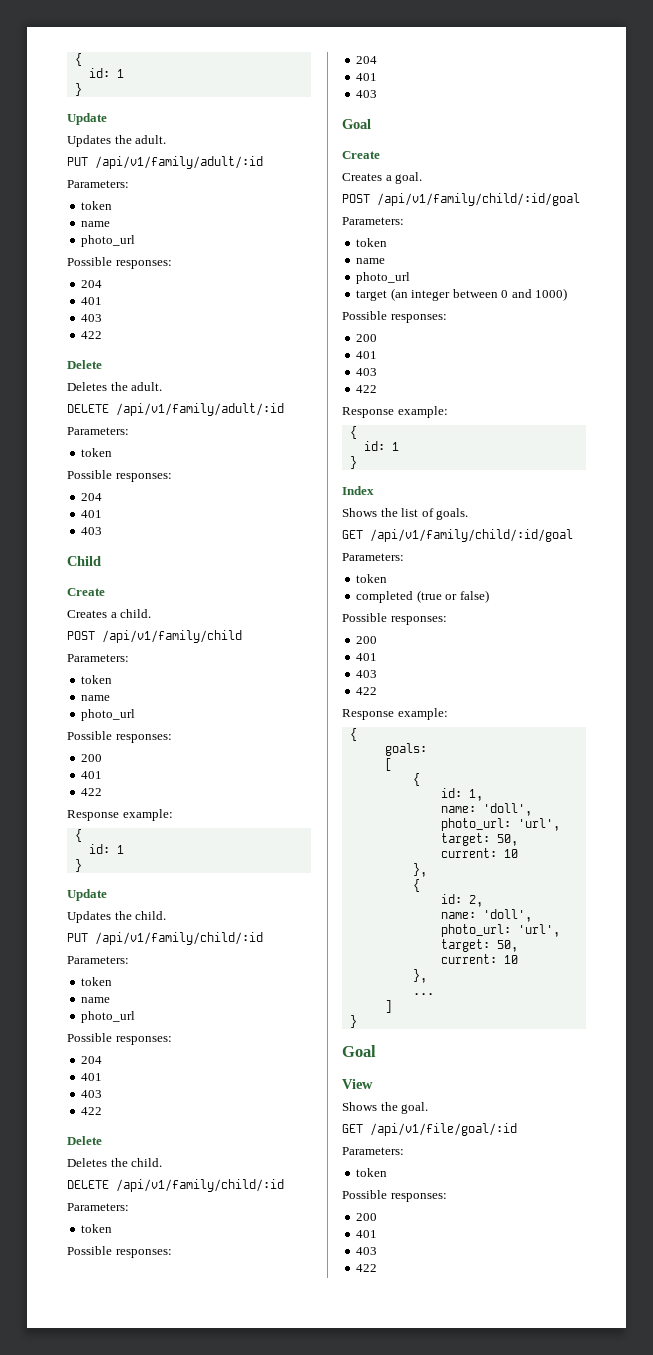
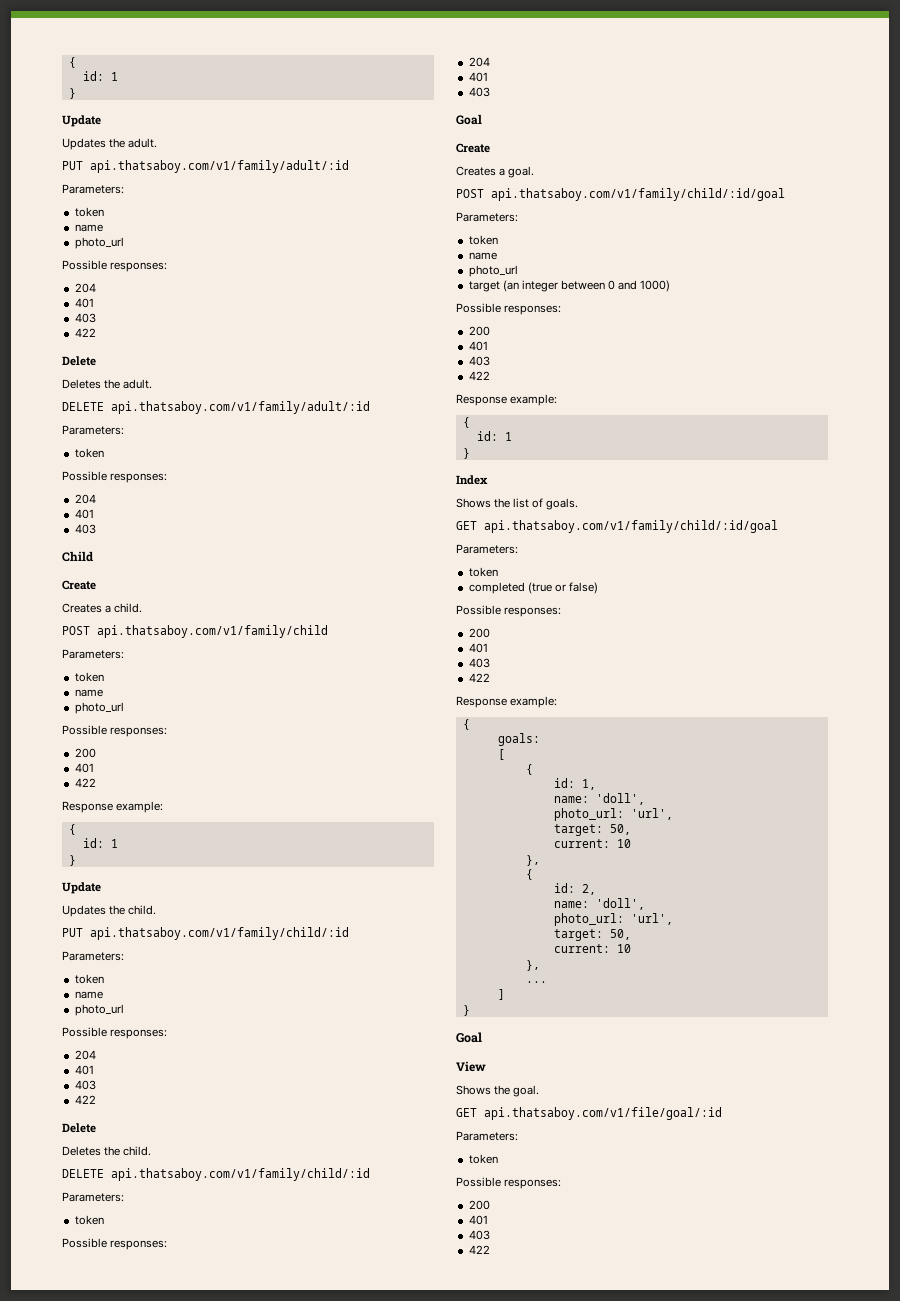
- PUT /api/v1/family/adult/:id
+ PUT api.thatsaboy.com/v1/family/adult/:id
- DELETE /api/v1/family/adult/:id
+ DELETE api.thatsaboy.com/v1/family/adult/:id
- POST /api/v1/family/child
+ POST api.thatsaboy.com/v1/family/child
- PUT /api/v1/family/child/:id
+ PUT api.thatsaboy.com/v1/family/child/:id
- DELETE /api/v1/family/child/:id
+ DELETE api.thatsaboy.com/v1/family/child/:id
- POST /api/v1/family/child/:id/goal
+ POST api.thatsaboy.com/v1/family/child/:id/goal
- GET /api/v1/family/child/:id/goal
+ GET api.thatsaboy.com/v1/family/child/:id/goal
- GET /api/v1/file/goal/:id
+ GET api.thatsaboy.com/v1/file/goal/:id

